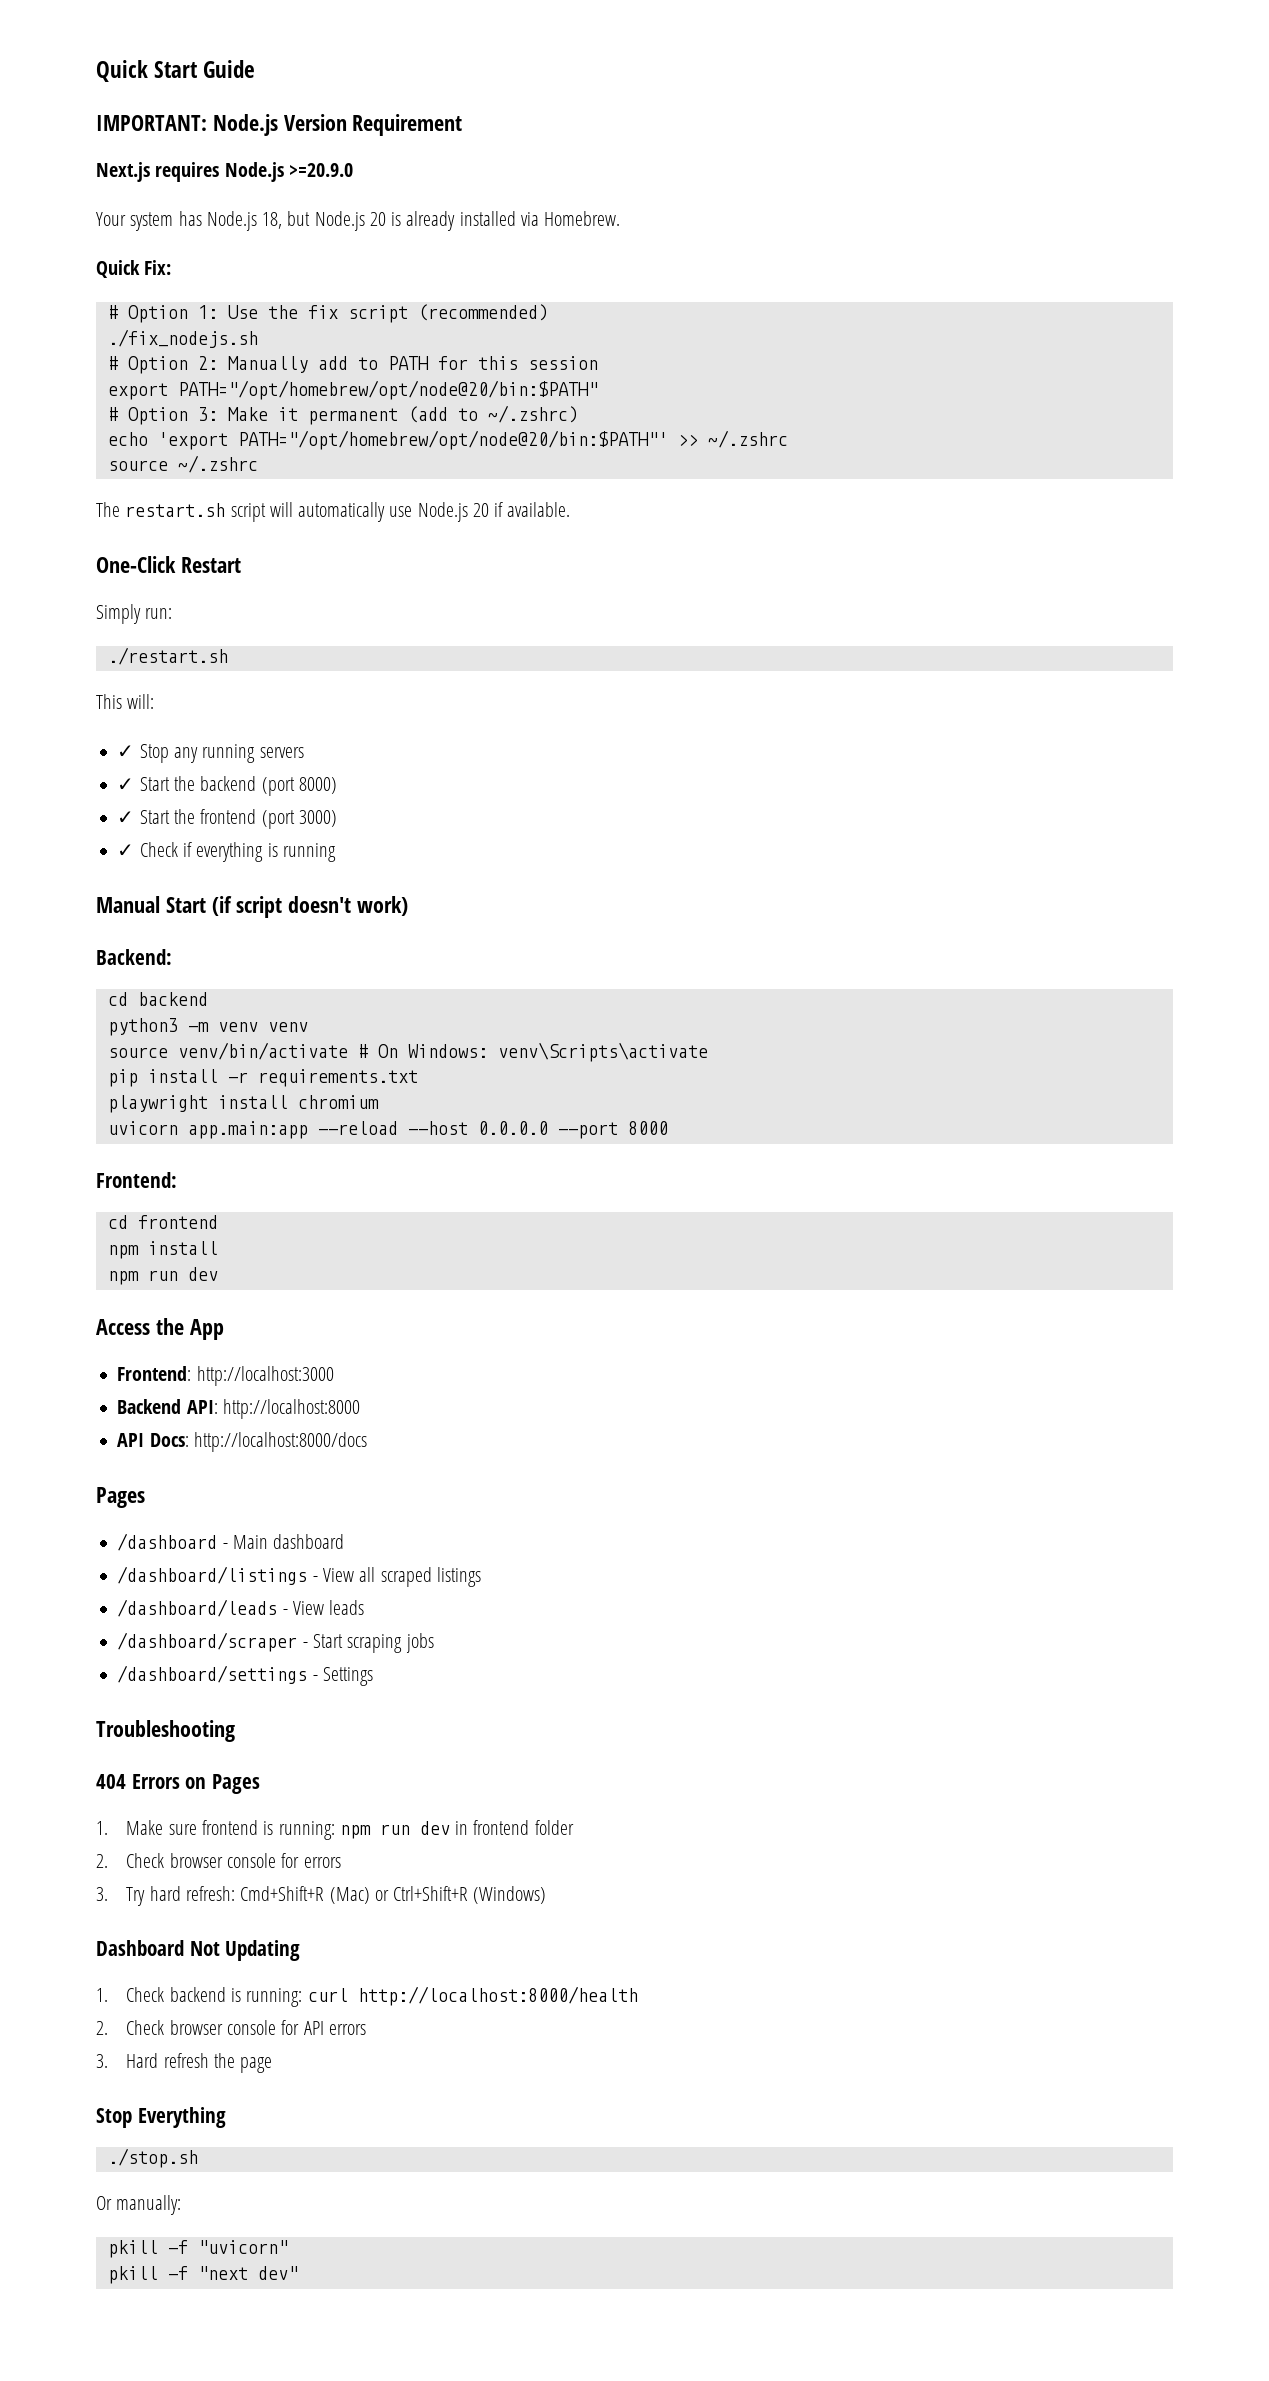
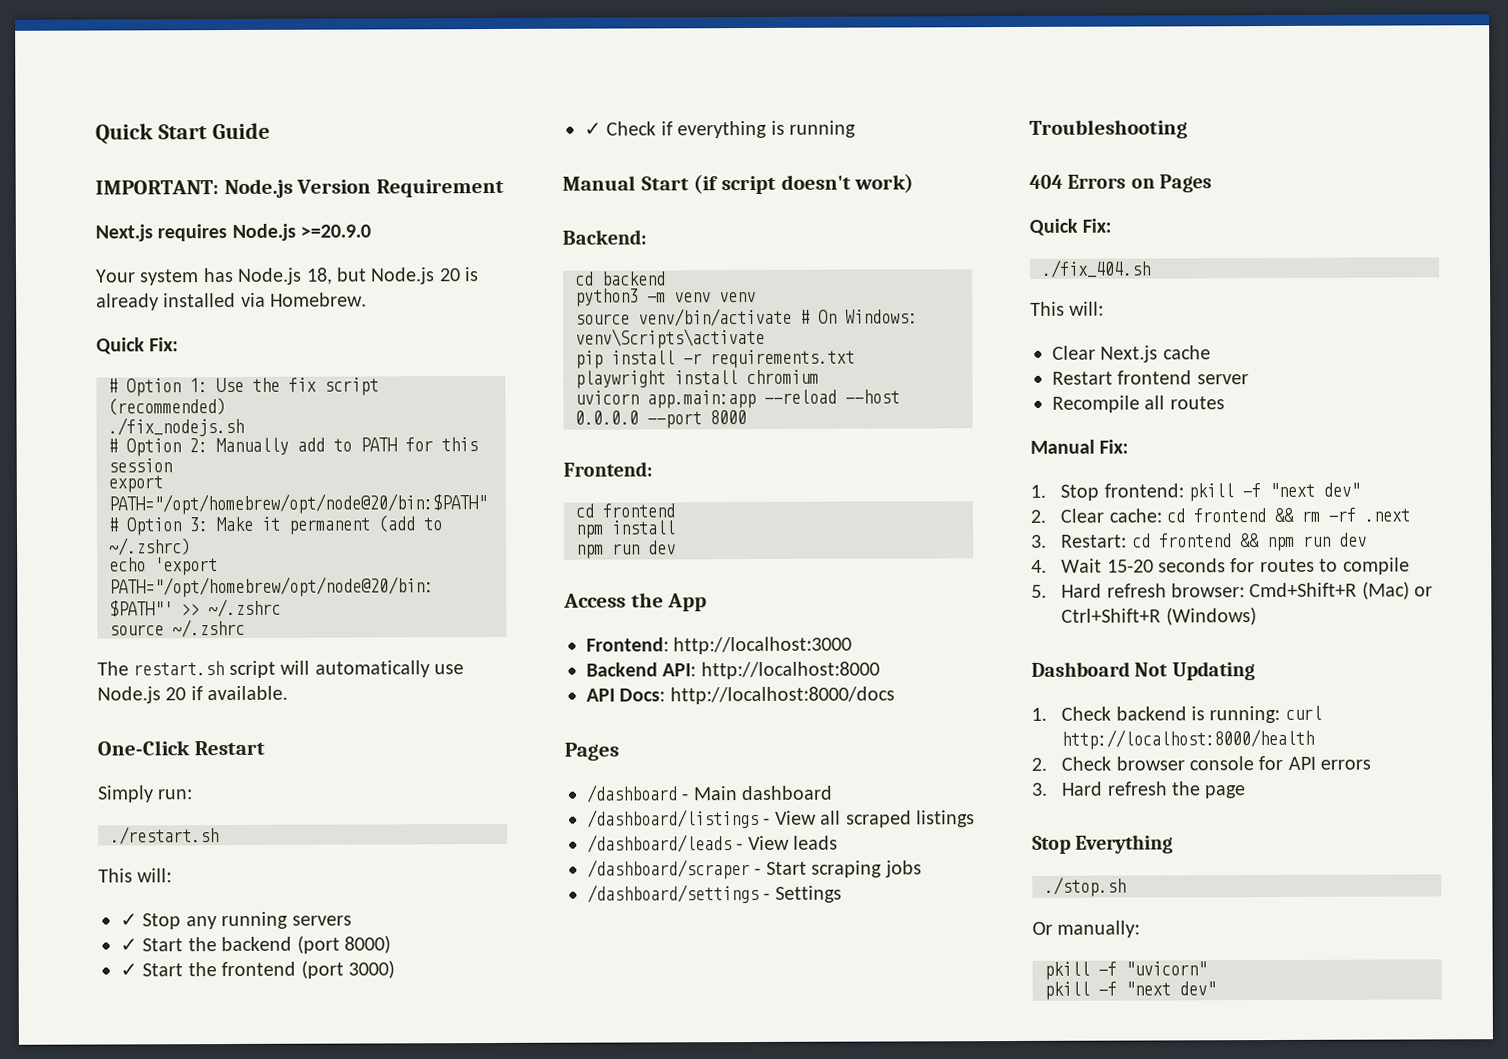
  404 Errors on Pages
- 1. Make sure frontend is running: npm run dev in frontend folder
- 2. Check browser console for errors
- 3. Try hard refresh: Cmd+Shift+R (Mac) or Ctrl+Shift+R (Windows)
+ Quick Fix:
+ ./fix_404.sh
+ This will:
+ Clear Next.js cache
+ Restart frontend server
+ Recompile all routes
+ Manual Fix:
+ 1. Stop frontend: pkill -f "next dev"
+ 2. Clear cache: cd frontend && rm -rf .next
+ 3. Restart: cd frontend && npm run dev
+ 4. Wait 15-20 seconds for routes to compile
+ 5. Hard refresh browser: Cmd+Shift+R (Mac) or Ctrl+Shift+R (Windows)

